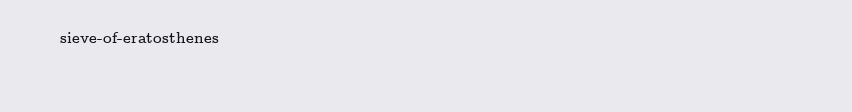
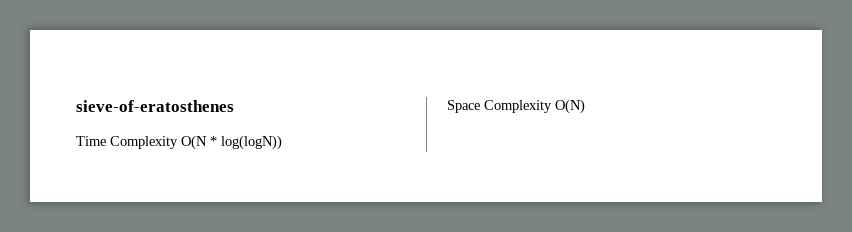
+ Time Complexity O(N * log(logN))
+ Space Complexity O(N)

